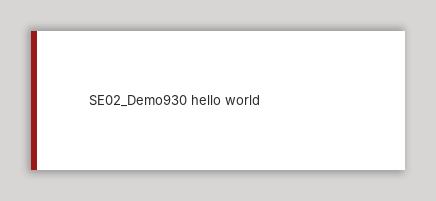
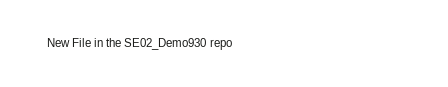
- SE02_Demo930 hello world
+ New File in the SE02_Demo930 repo

